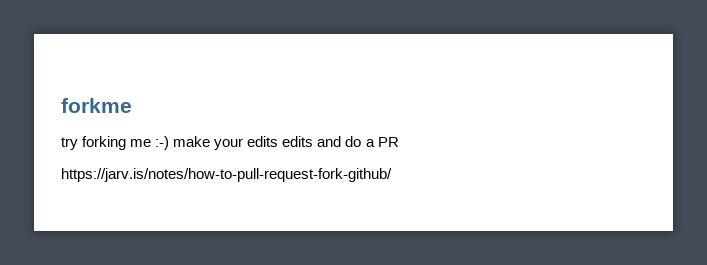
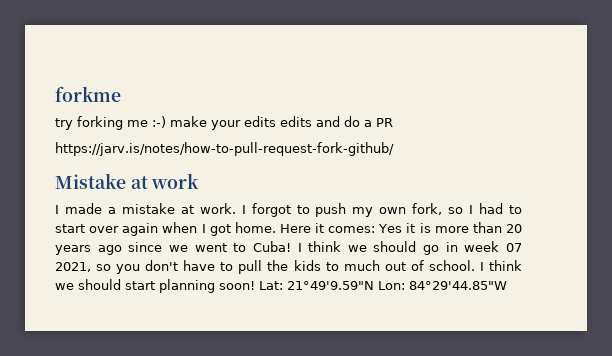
+ Mistake at work
+ I made a mistake at work. I forgot to push my own fork, so I had to start over again when I got home. Here it comes: Yes it is more than 20 years ago since we went to Cuba! I think we should go in week 07 2021, so you don't have to pull the kids to much out of school. I think we should start planning soon! Lat: 21°49'9.59"N Lon: 84°29'44.85"W

